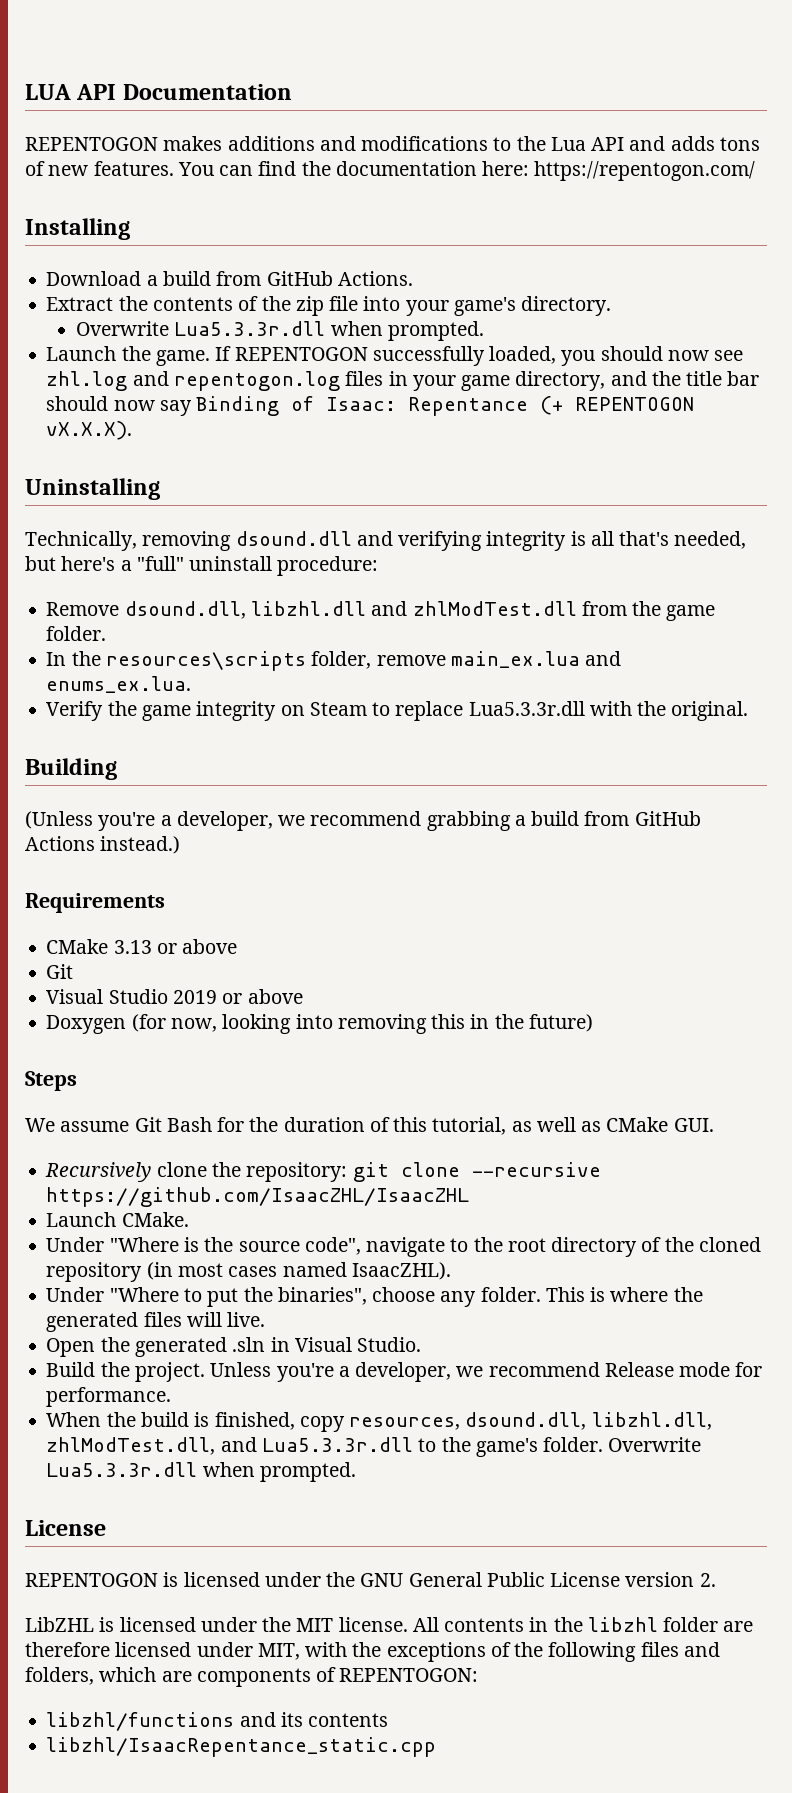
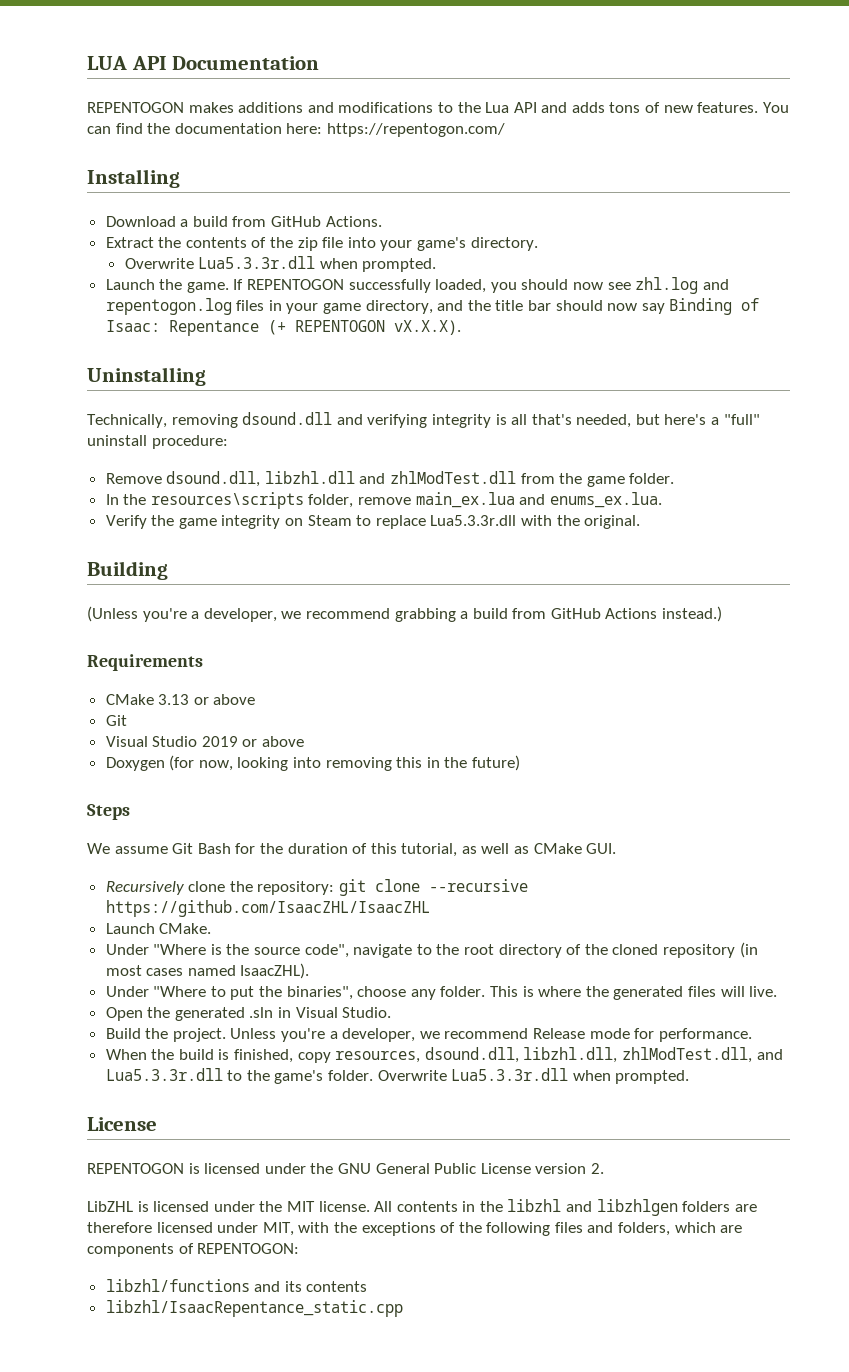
- All contents in the libzhl folder are therefore licensed under MIT, with the exceptions of the following files and folders, which are components of REPENTOGON:
+ All contents in the libzhl and libzhlgen folders are therefore licensed under MIT, with the exceptions of the following files and folders, which are components of REPENTOGON:

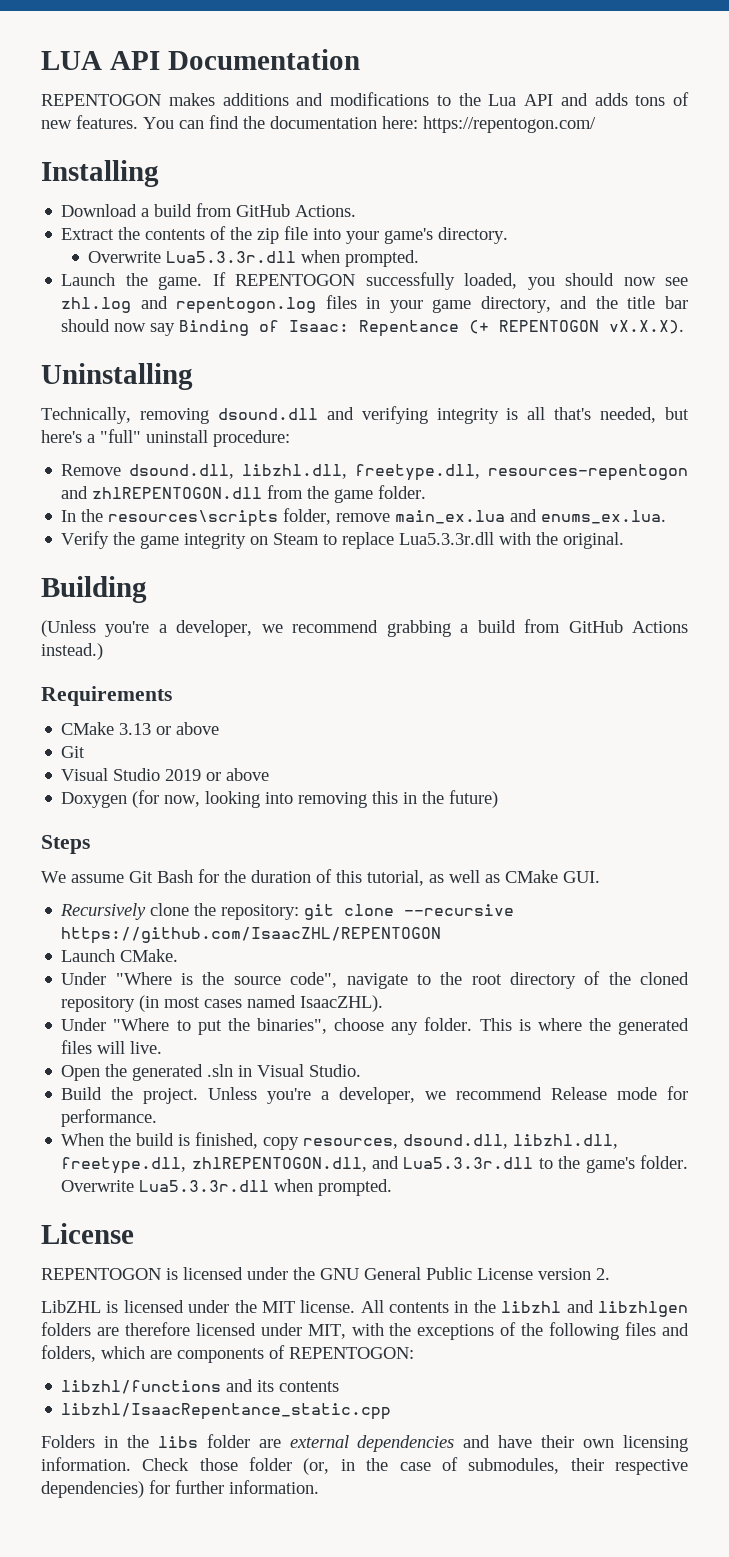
- Remove dsound.dll, libzhl.dll and zhlModTest.dll from the game folder.
+ Remove dsound.dll, libzhl.dll, freetype.dll, resources-repentogon and zhlREPENTOGON.dll from the game folder.
- Recursively clone the repository: git clone --recursive https://github.com/IsaacZHL/IsaacZHL
+ Recursively clone the repository: git clone --recursive https://github.com/IsaacZHL/REPENTOGON
- When the build is finished, copy resources, dsound.dll, libzhl.dll, zhlModTest.dll, and Lua5.3.3r.dll to the game's folder.
+ When the build is finished, copy resources, dsound.dll, libzhl.dll, freetype.dll, zhlREPENTOGON.dll, and Lua5.3.3r.dll to the game's folder.
+ Folders in the libs folder are external dependencies and have their own licensing information. Check those folder (or, in the case of submodules, their respective dependencies) for further information.

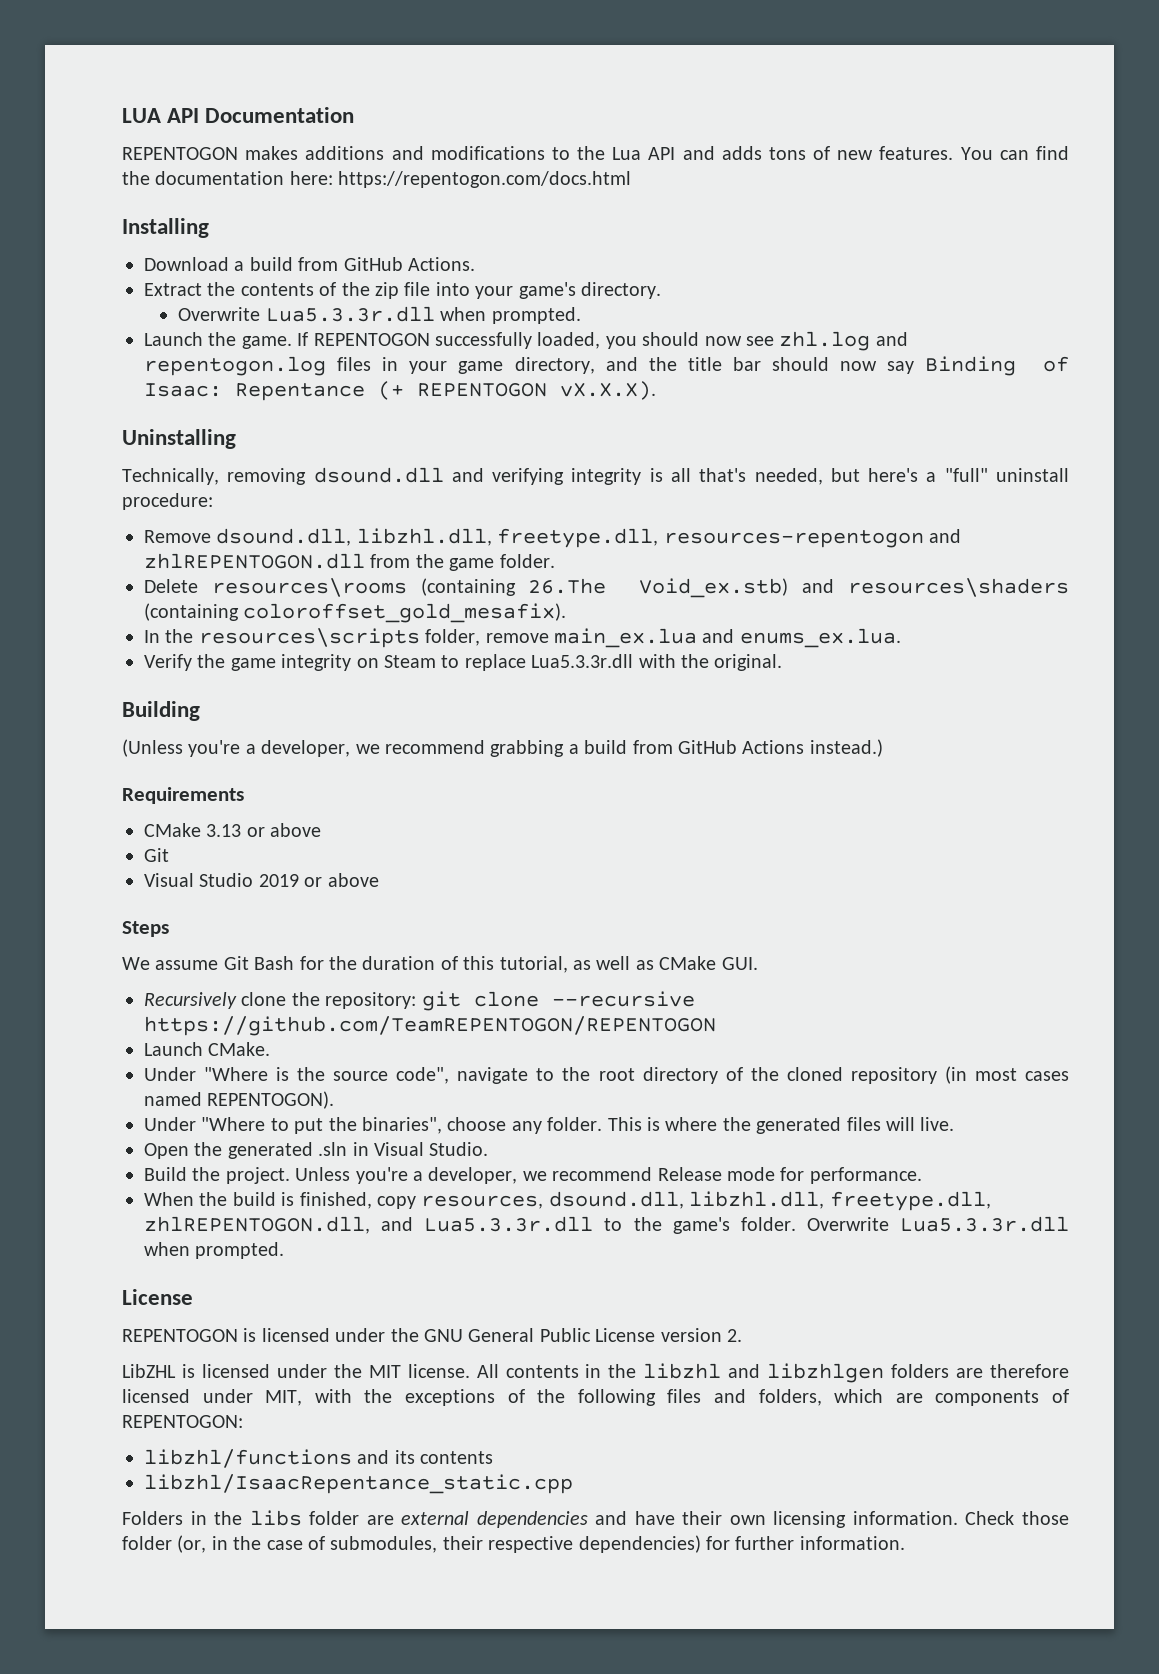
- You can find the documentation here: https://repentogon.com/
+ You can find the documentation here: https://repentogon.com/docs.html
+ Delete resources\rooms (containing 26.The Void_ex.stb) and resources\shaders (containing coloroffset_gold_mesafix).
- Doxygen (for now, looking into removing this in the future)
- Recursively clone the repository: git clone --recursive https://github.com/IsaacZHL/REPENTOGON
+ Recursively clone the repository: git clone --recursive https://github.com/TeamREPENTOGON/REPENTOGON
- Under "Where is the source code", navigate to the root directory of the cloned repository (in most cases named IsaacZHL).
+ Under "Where is the source code", navigate to the root directory of the cloned repository (in most cases named REPENTOGON).

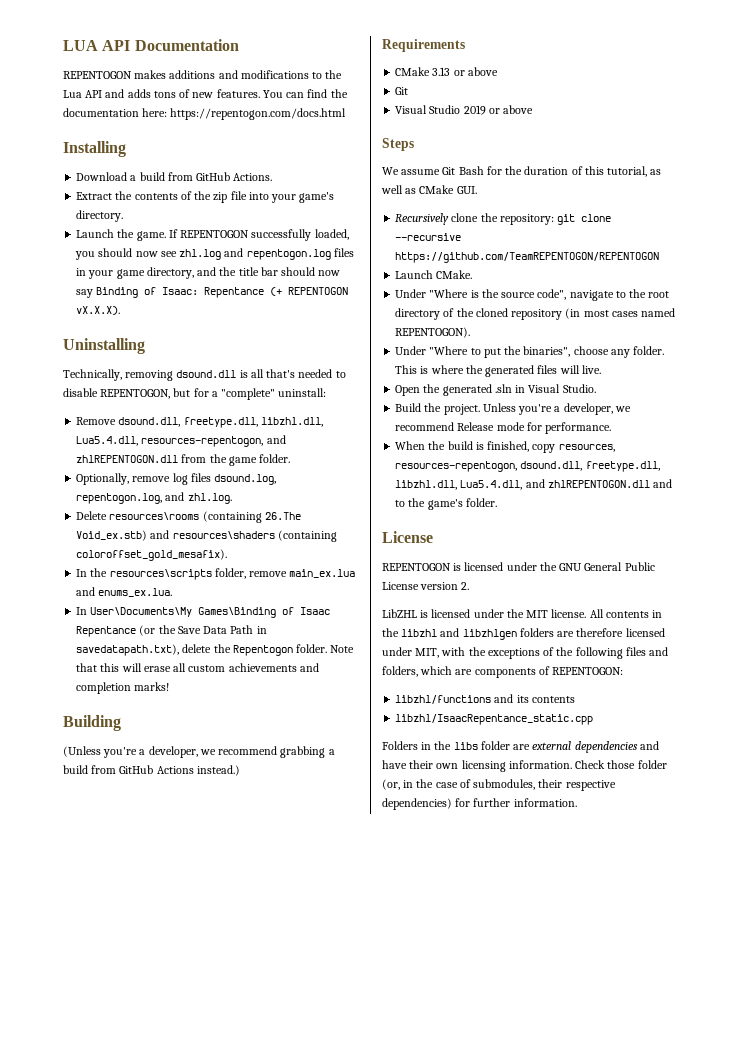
  Extract the contents of the zip file into your game's directory.
- Overwrite Lua5.3.3r.dll when prompted.
- Technically, removing dsound.dll and verifying integrity is all that's needed, but here's a "full" uninstall procedure:
- Remove dsound.dll, libzhl.dll, freetype.dll, resources-repentogon and zhlREPENTOGON.dll from the game folder.
+ Technically, removing dsound.dll is all that's needed to disable REPENTOGON, but for a "complete" uninstall:
+ Remove dsound.dll, freetype.dll, libzhl.dll, Lua5.4.dll, resources-repentogon, and zhlREPENTOGON.dll from the game folder.
+ Optionally, remove log files dsound.log, repentogon.log, and zhl.log.
- Verify the game integrity on Steam to replace Lua5.3.3r.dll with the original.
+ In User\Documents\My Games\Binding of Isaac Repentance (or the Save Data Path in savedatapath.txt), delete the Repentogon folder. Note that this will erase all custom achievements and completion marks!
- When the build is finished, copy resources, dsound.dll, libzhl.dll, freetype.dll, zhlREPENTOGON.dll, and Lua5.3.3r.dll to the game's folder. Overwrite Lua5.3.3r.dll when prompted.
+ When the build is finished, copy resources, resources-repentogon, dsound.dll, freetype.dll, libzhl.dll, Lua5.4.dll, and zhlREPENTOGON.dll and to the game's folder.

